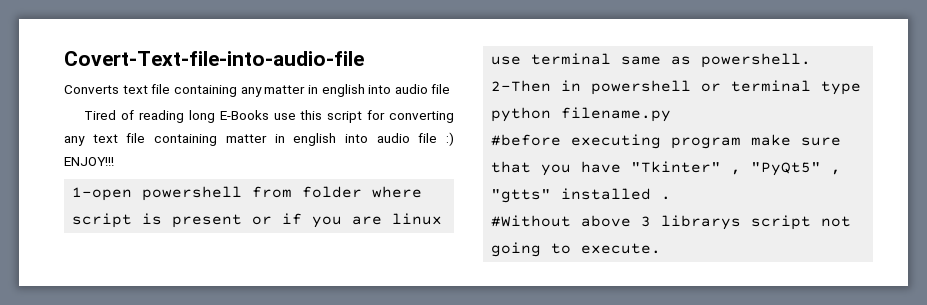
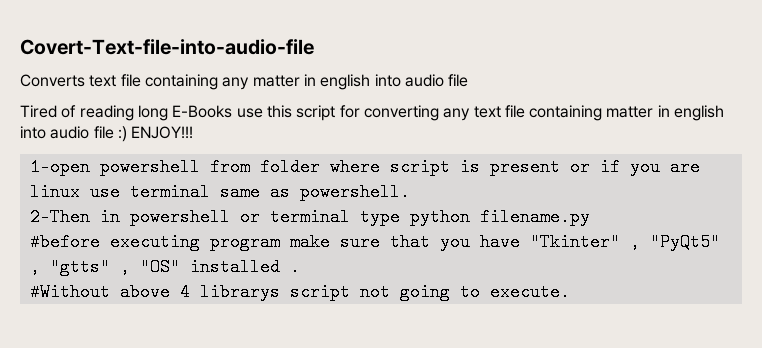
- #before executing program make sure that you have "Tkinter" , "PyQt5" , "gtts" installed .
+ #before executing program make sure that you have "Tkinter" , "PyQt5" , "gtts" , "OS" installed .
- #Without above 3 librarys script not going to execute.
+ #Without above 4 librarys script not going to execute.

